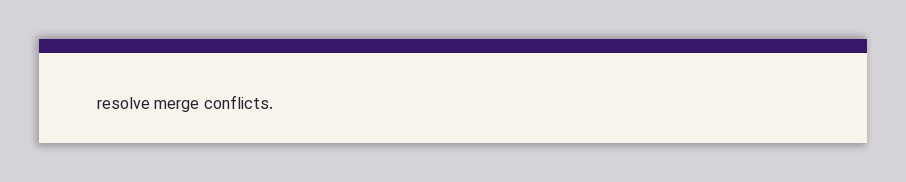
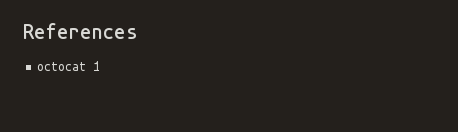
- resolve merge conflicts.
+ References
+ octocat 1

